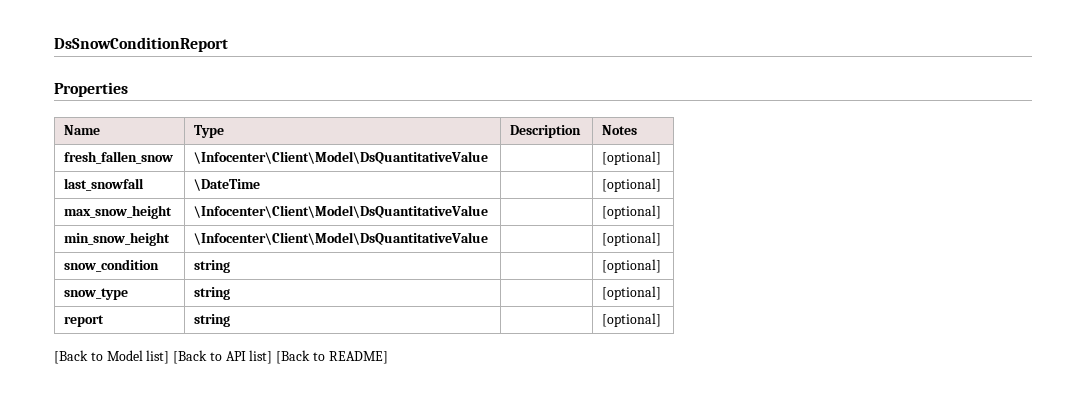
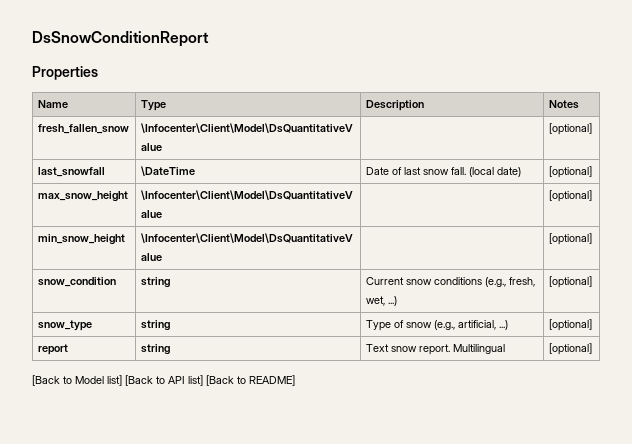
- last_snowfall | \DateTime | | [optional]
+ last_snowfall | \DateTime | Date of last snow fall. (local date) | [optional]
- snow_condition | string | | [optional]
- snow_type | string | | [optional]
+ snow_condition | string | Current snow conditions (e.g., fresh, wet, ...) | [optional]
+ snow_type | string | Type of snow (e.g., artificial, ...) | [optional]
- report | string | | [optional]
+ report | string | Text snow report. Multilingual | [optional]

